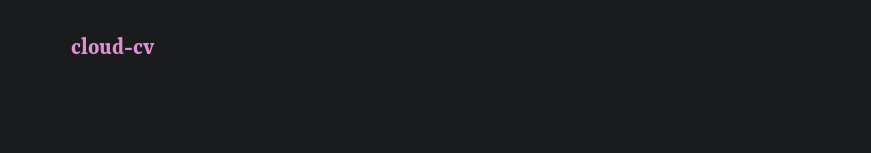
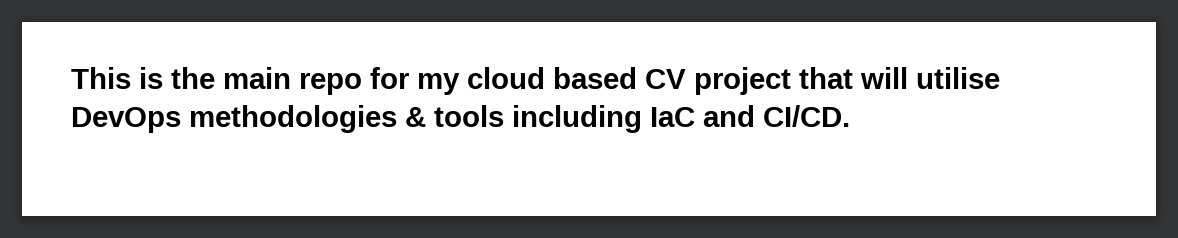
- cloud-cv
+ This is the main repo for my cloud based CV project that will utilise DevOps methodologies & tools including IaC and CI/CD.

